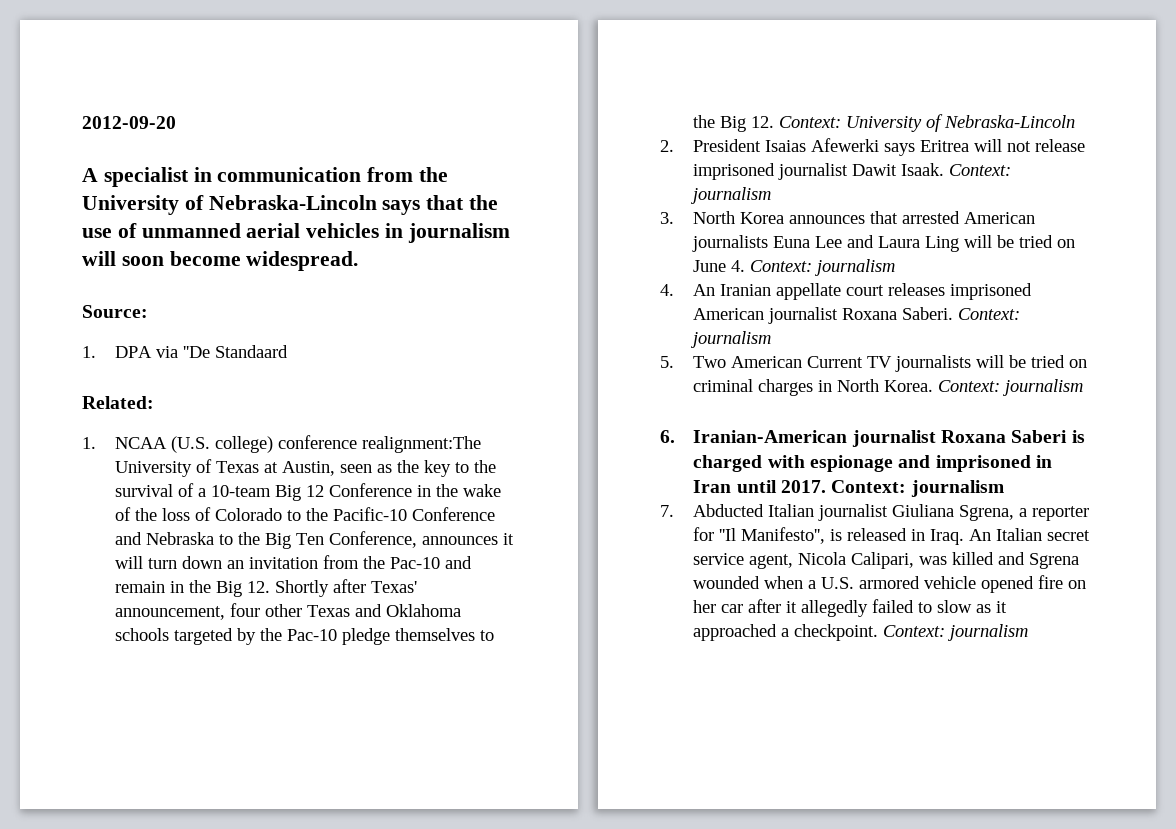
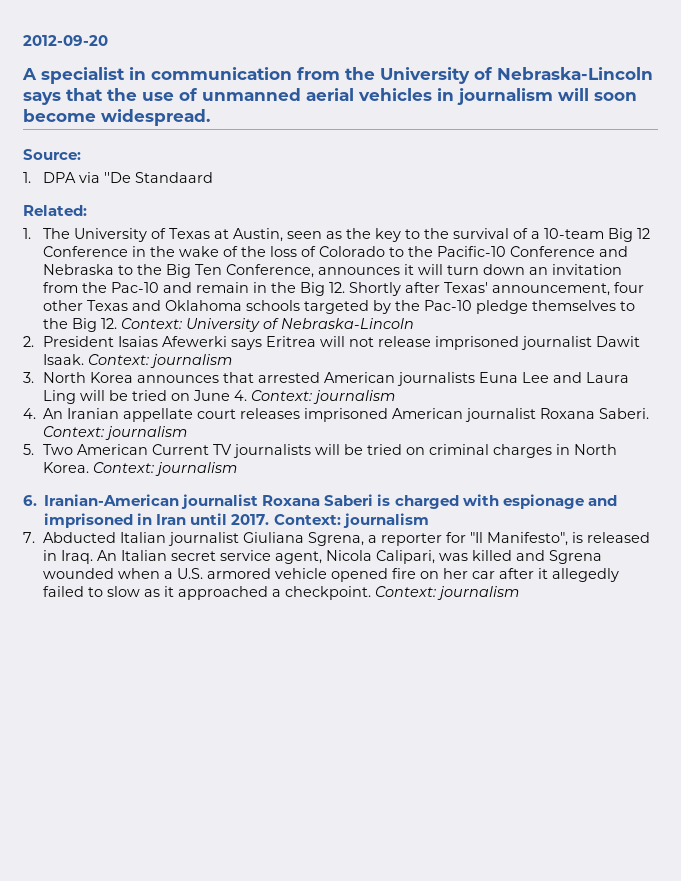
- 1. NCAA (U.S. college) conference realignment:The University of Texas at Austin, seen as the key to the survival of a 10-team Big 12 Conference in the wake of the loss of Colorado to the Pacific-10 Conference and Nebraska to the Big Ten Conference, announces it will turn down an invitation from the Pac-10 and remain in the Big 12. Shortly after Texas' announcement, four other Texas and Oklahoma schools targeted by the Pac-10 pledge themselves to the Big 12. Context:
+ 1. The University of Texas at Austin, seen as the key to the survival of a 10-team Big 12 Conference in the wake of the loss of Colorado to the Pacific-10 Conference and Nebraska to the Big Ten Conference, announces it will turn down an invitation from the Pac-10 and remain in the Big 12. Shortly after Texas' announcement, four other Texas and Oklahoma schools targeted by the Pac-10 pledge themselves to the Big 12. Context:
- 7. Abducted Italian journalist Giuliana Sgrena, a reporter for ''Il Manifesto'', is released in Iraq.
+ 7. Abducted Italian journalist Giuliana Sgrena, a reporter for "Il Manifesto", is released in Iraq.

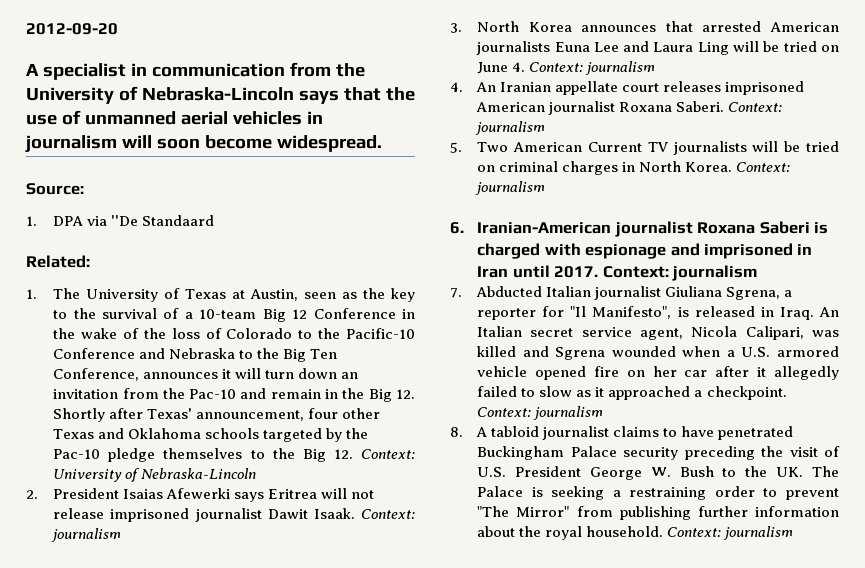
+ 8. A tabloid journalist claims to have penetrated Buckingham Palace security preceding the visit of U.S. President George W. Bush to the UK. The Palace is seeking a restraining order to prevent "The Mirror" from publishing further information about the royal household. Context: journalism

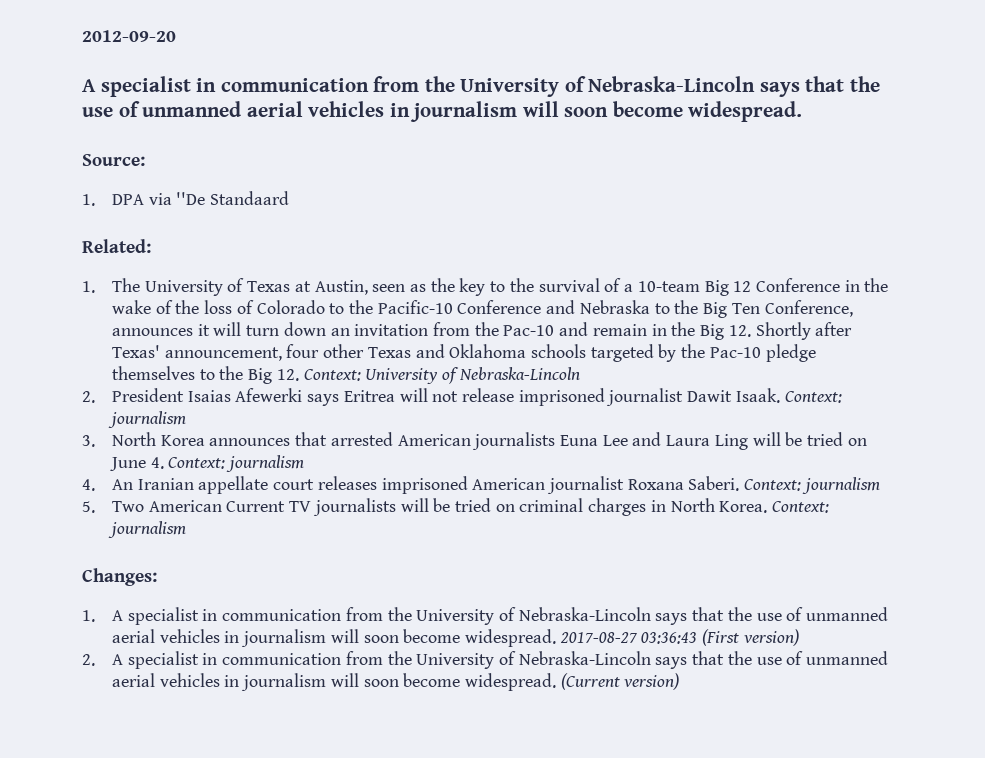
- 6. Iranian-American journalist Roxana Saberi is charged with espionage and imprisoned in Iran until 2017. Context: journalism
- 7. Abducted Italian journalist Giuliana Sgrena, a reporter for "Il Manifesto", is released in Iraq. An Italian secret service agent, Nicola Calipari, was killed and Sgrena wounded when a U.S. armored vehicle opened fire on her car after it allegedly failed to slow as it approached a checkpoint. Context: journalism
- 8. A tabloid journalist claims to have penetrated Buckingham Palace security preceding the visit of U.S. President George W. Bush to the UK. The Palace is seeking a restraining order to prevent "The Mirror" from publishing further information about the royal household. Context: journalism
+ Changes:
+ 1. A specialist in communication from the University of Nebraska-Lincoln says that the use of unmanned aerial vehicles in journalism will soon become widespread. 2017-08-27 03:36:43 (First version)
+ 2. A specialist in communication from the University of Nebraska-Lincoln says that the use of unmanned aerial vehicles in journalism will soon become widespread. (Current version)

